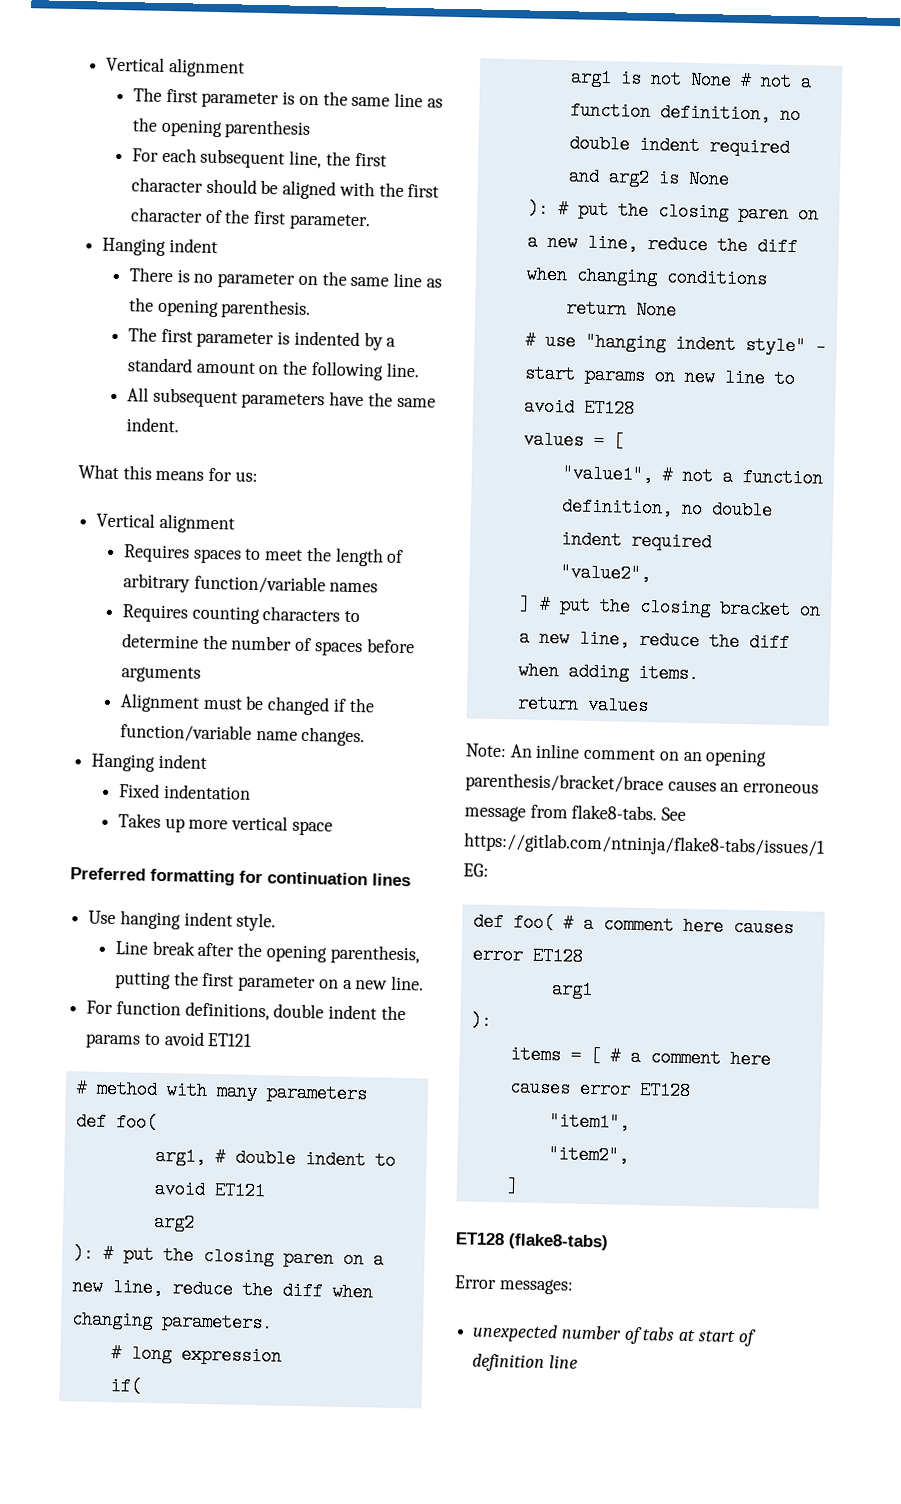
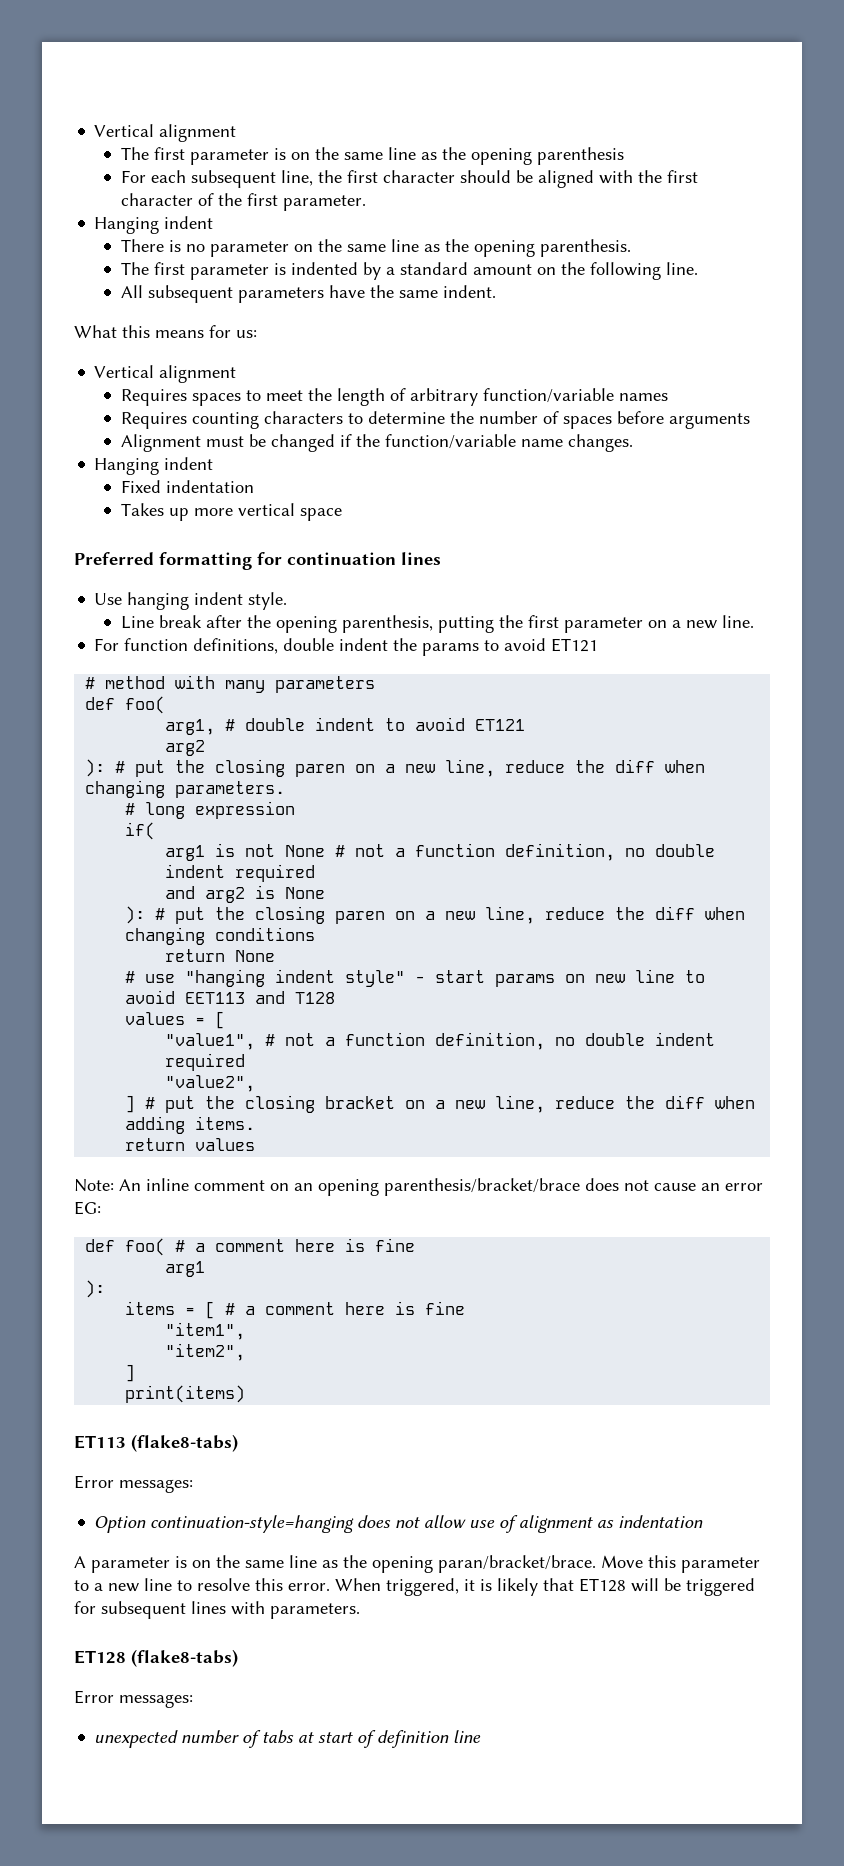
- # use "hanging indent style" - start params on new line to avoid ET128
+ # use "hanging indent style" - start params on new line to avoid EET113 and T128
- Note: An inline comment on an opening parenthesis/bracket/brace causes an erroneous message from flake8-tabs. See https://gitlab.com/ntninja/flake8-tabs/issues/1 EG:
+ Note: An inline comment on an opening parenthesis/bracket/brace does not cause an error EG:
- def foo( # a comment here causes error ET128
+ def foo( # a comment here is fine
- items = [ # a comment here causes error ET128
+ items = [ # a comment here is fine
+ print(items)
+ ET113 (flake8-tabs)
+ Error messages:
+ Option continuation-style=hanging does not allow use of alignment as indentation
+ A parameter is on the same line as the opening paran/bracket/brace. Move this parameter to a new line to resolve this error. When triggered, it is likely that ET128 will be triggered for subsequent lines with parameters.

